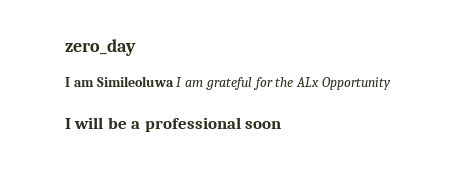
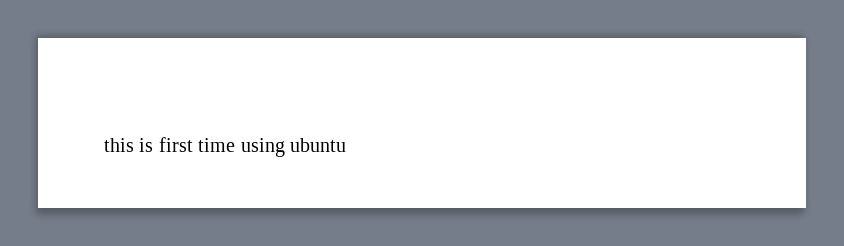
- zero_day
- I am Simileoluwa I am grateful for the ALx Opportunity
- I will be a professional soon
+ this is first time using ubuntu

